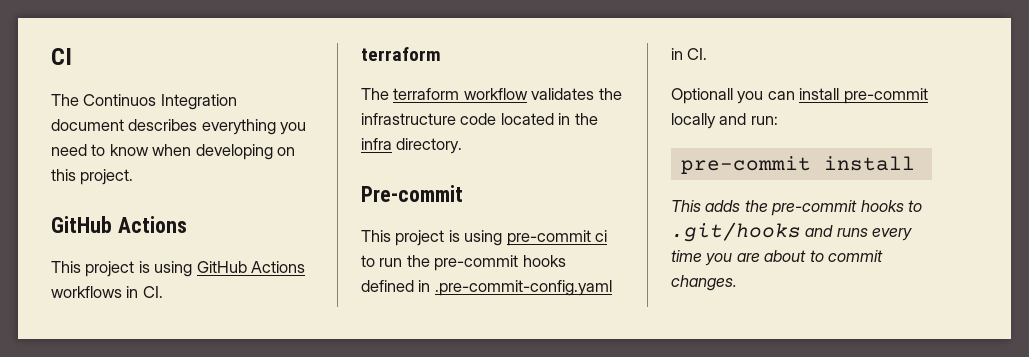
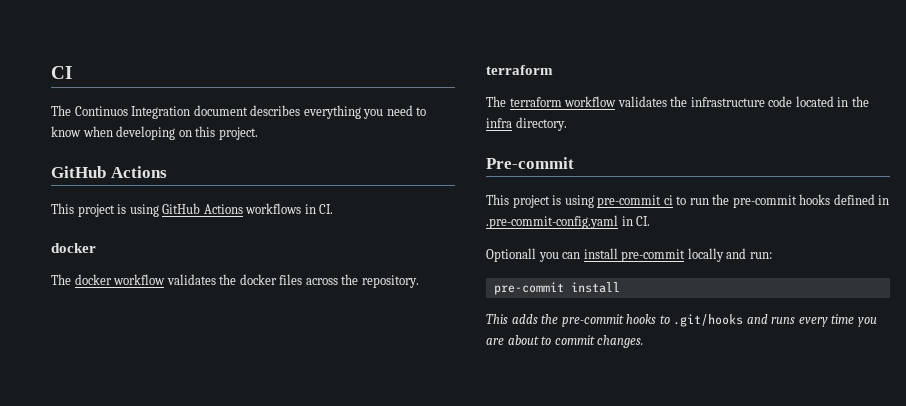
  This project is using GitHub Actions workflows in CI.
+ docker
+ The docker workflow validates the docker files across the repository.

